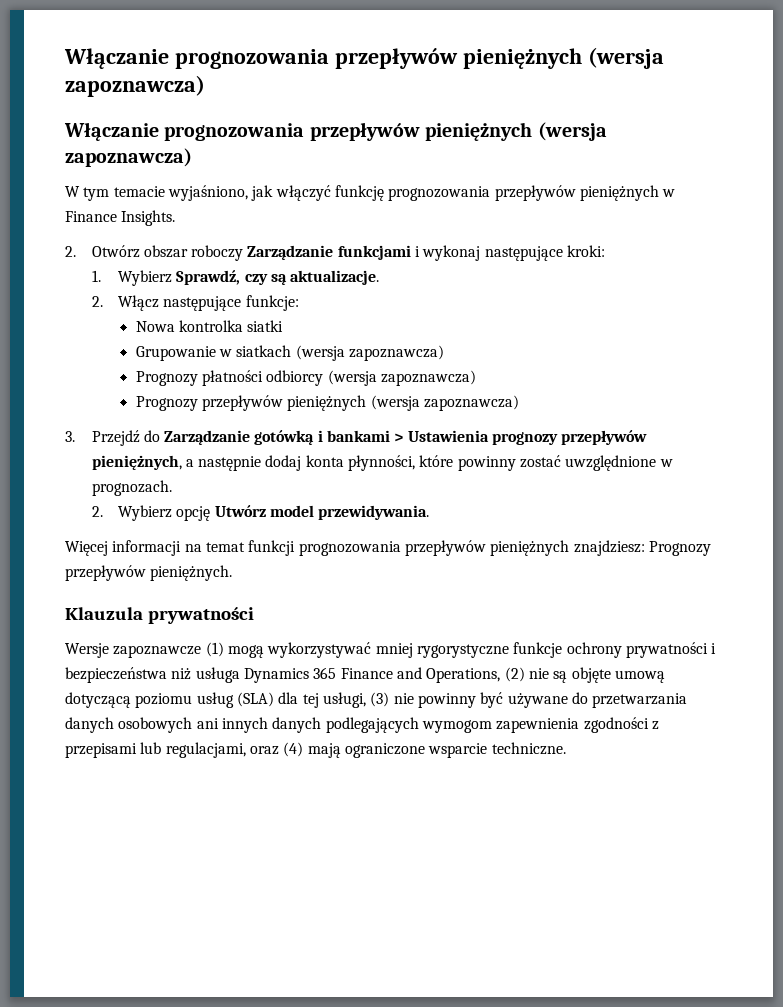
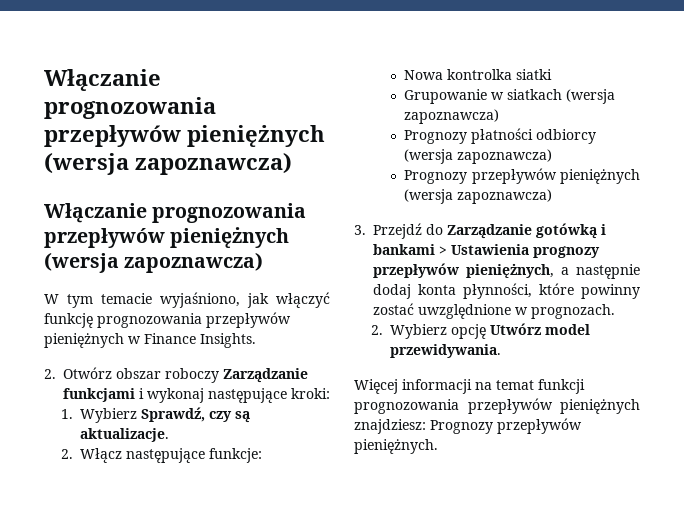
- Klauzula prywatności
- Wersje zapoznawcze (1) mogą wykorzystywać mniej rygorystyczne funkcje ochrony prywatności i bezpieczeństwa niż usługa Dynamics 365 Finance and Operations, (2) nie są objęte umową dotyczącą poziomu usług (SLA) dla tej usługi, (3) nie powinny być używane do przetwarzania danych osobowych ani innych danych podlegających wymogom zapewnienia zgodności z przepisami lub regulacjami, oraz (4) mają ograniczone wsparcie techniczne.

